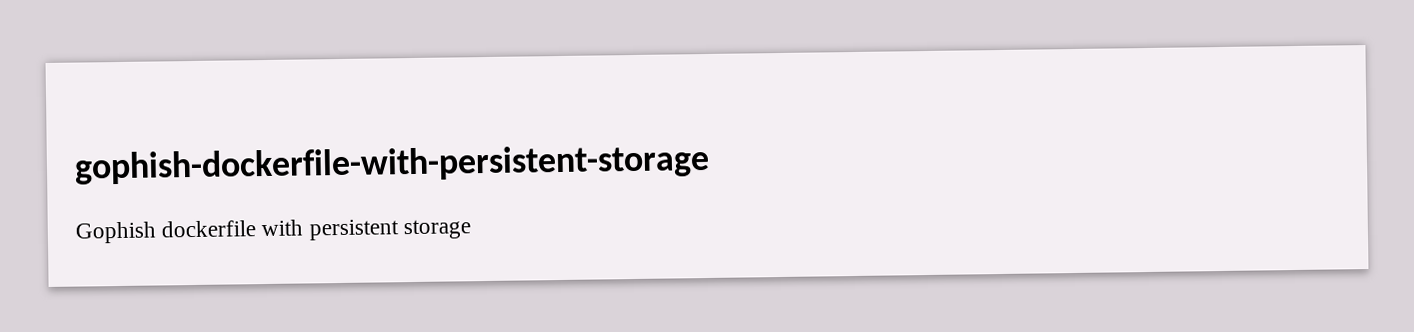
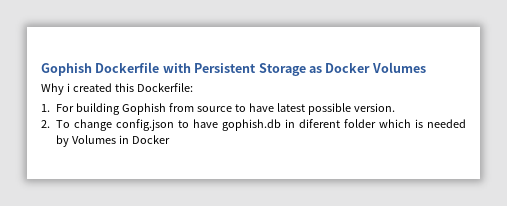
- gophish-dockerfile-with-persistent-storage
- Gophish dockerfile with persistent storage
+ Gophish Dockerfile with Persistent Storage as Docker Volumes
+ Why i created this Dockerfile:
+ 1. For building Gophish from source to have latest possible version.
+ 2. To change config.json to have gophish.db in diferent folder which is needed by Volumes in Docker

